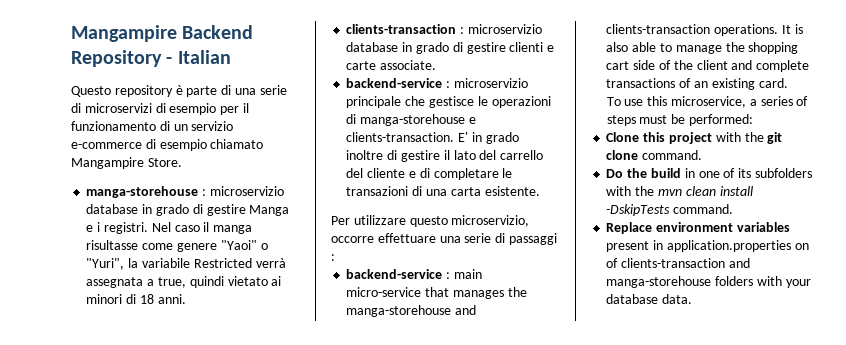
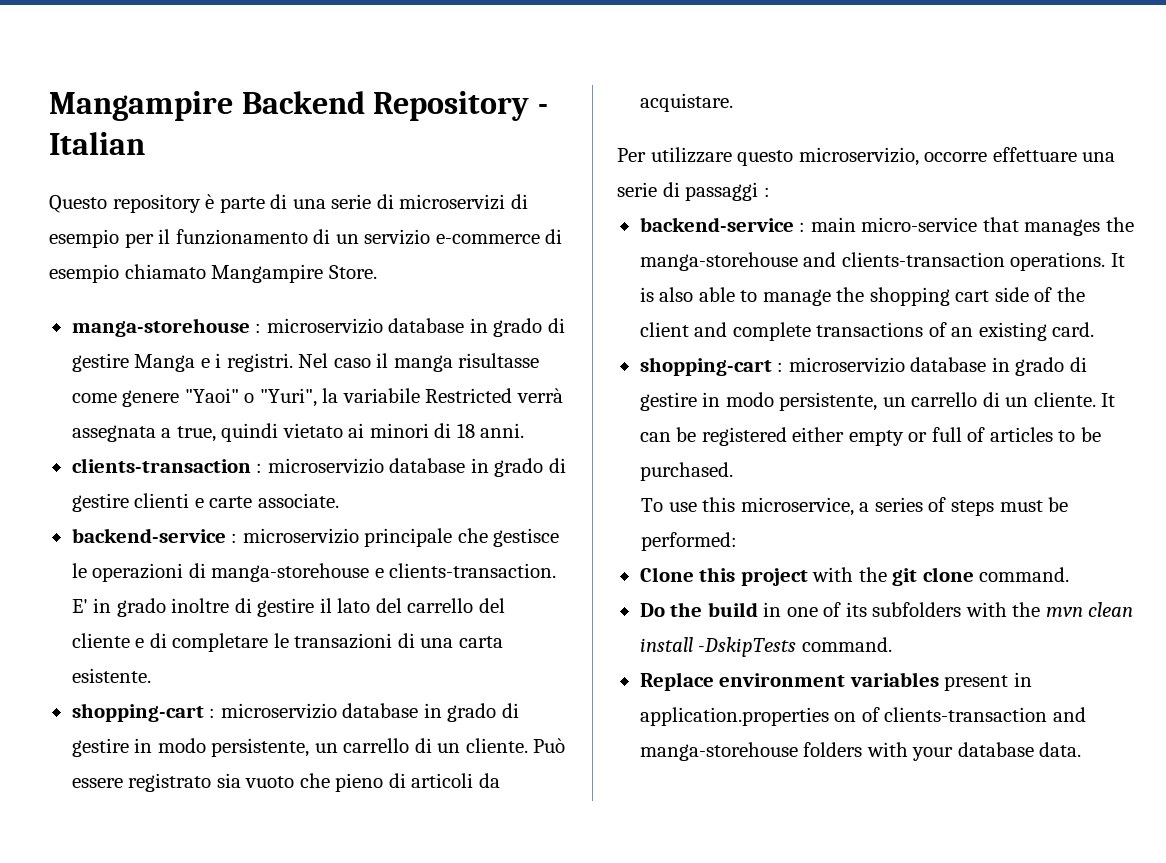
+ shopping-cart : microservizio database in grado di gestire in modo persistente, un carrello di un cliente. Può essere registrato sia vuoto che pieno di articoli da acquistare.
+ shopping-cart : microservizio database in grado di gestire in modo persistente, un carrello di un cliente. It can be registered either empty or full of articles to be purchased.

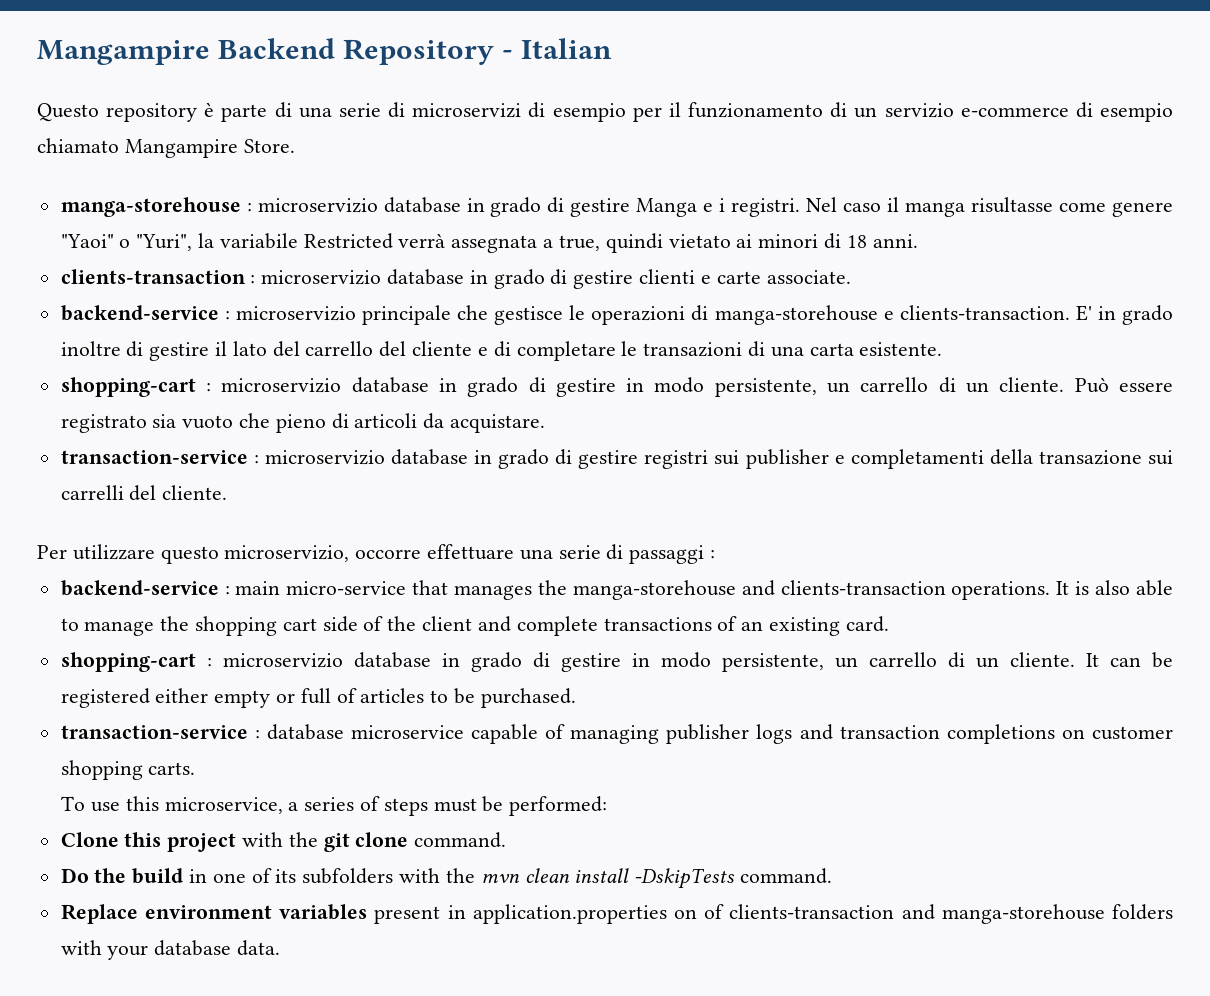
+ transaction-service : microservizio database in grado di gestire registri sui publisher e completamenti della transazione sui carrelli del cliente.
+ transaction-service : database microservice capable of managing publisher logs and transaction completions on customer shopping carts.

